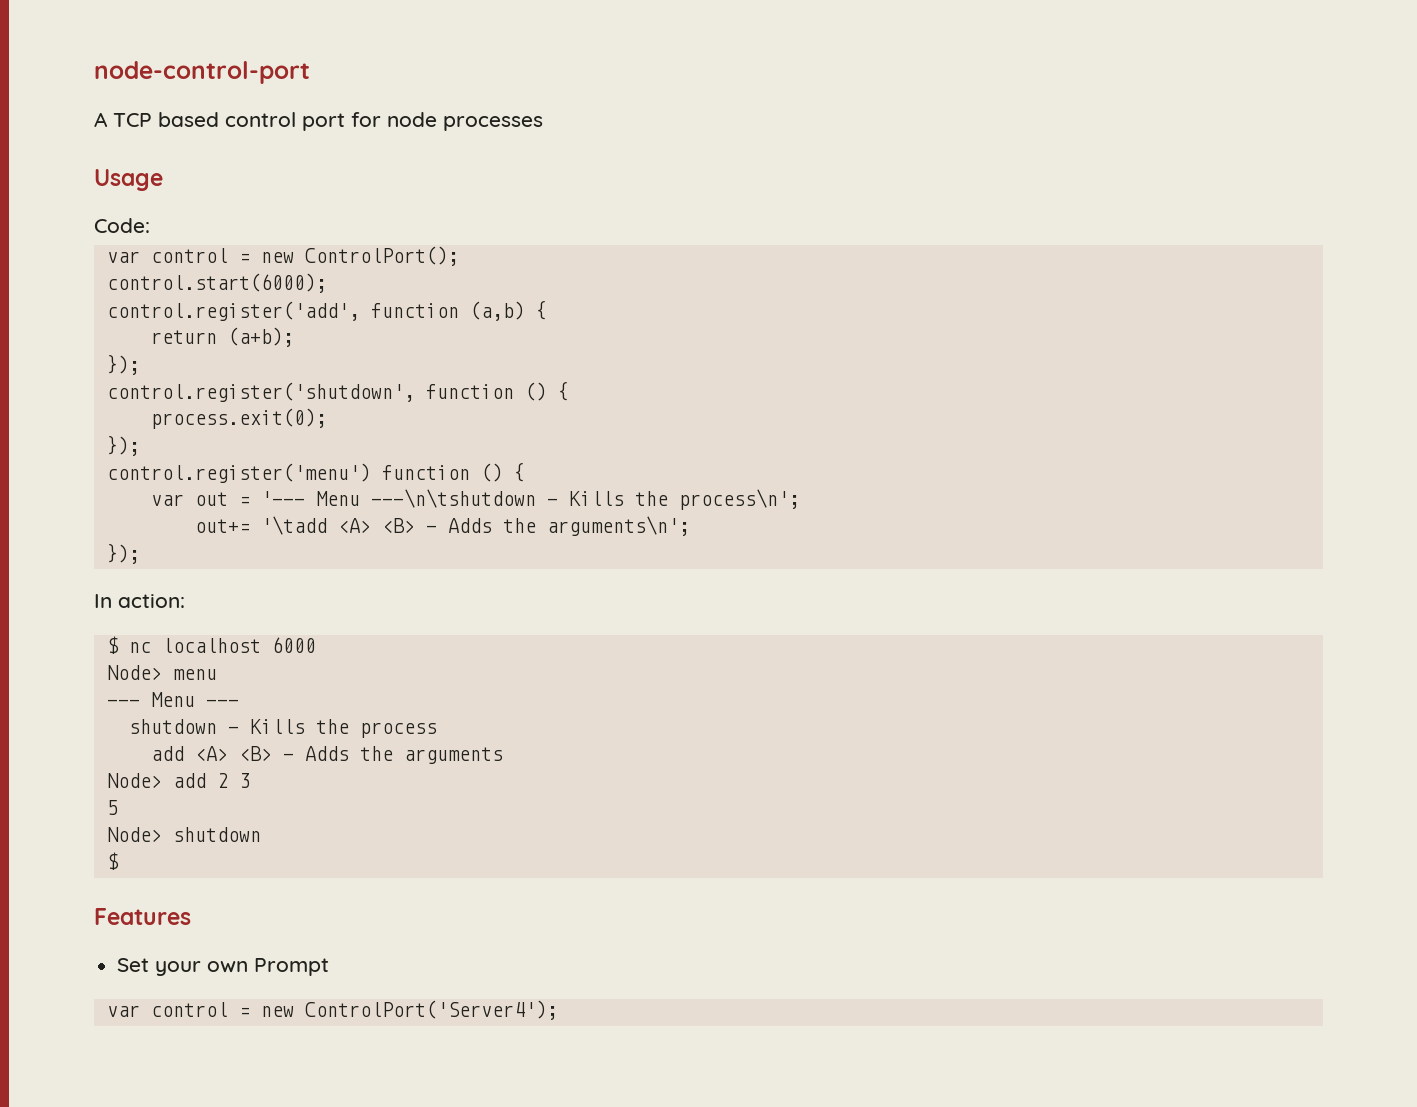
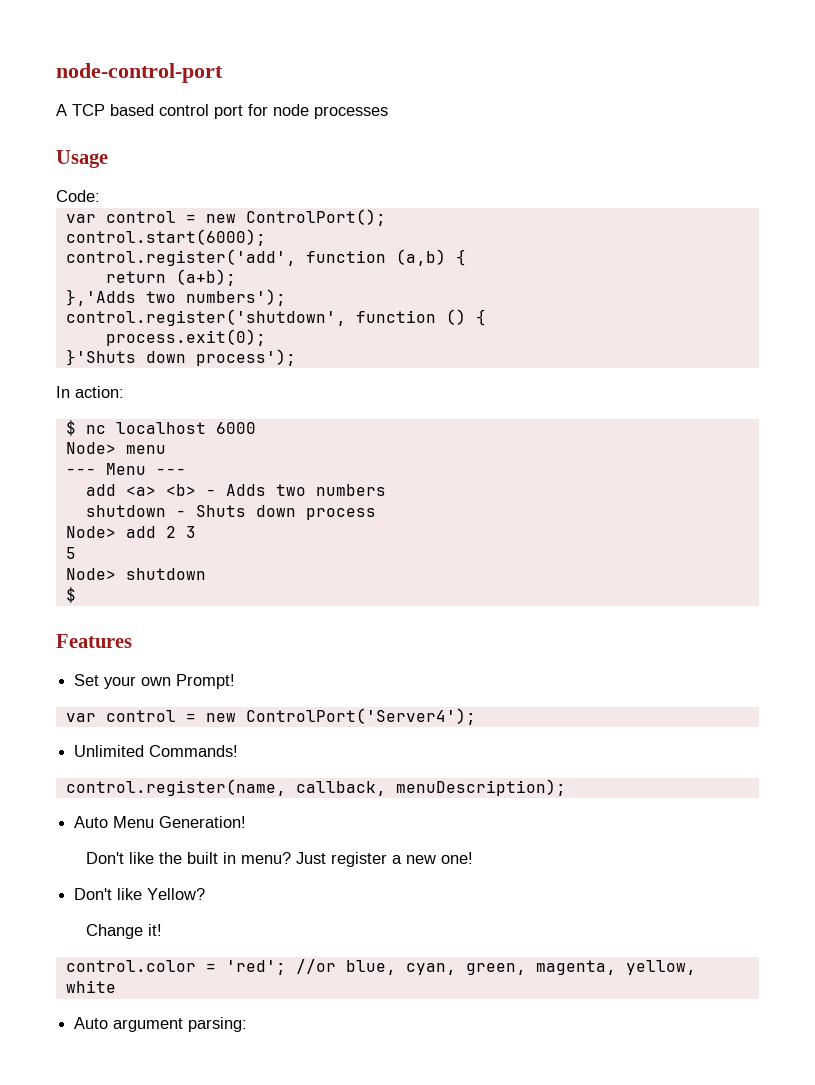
  return (a+b);
- });
+ },'Adds two numbers');
  process.exit(0);
- });
- control.register('menu') function () {
- var out = '--- Menu ---\n\tshutdown - Kills the process\n';
- out+= '\tadd <A> <B> - Adds the arguments\n';
- });
+ }'Shuts down process');
+ add <a> <b> - Adds two numbers
- shutdown - Kills the process
+ shutdown - Shuts down process
- add <A> <B> - Adds the arguments
- Set your own Prompt
+ Set your own Prompt!
+ Unlimited Commands!
+ control.register(name, callback, menuDescription);
+ Auto Menu Generation!
+ Don't like the built in menu? Just register a new one!
+ Don't like Yellow?
+ Change it!
+ control.color = 'red'; //or blue, cyan, green, magenta, yellow, white
+ Auto argument parsing:

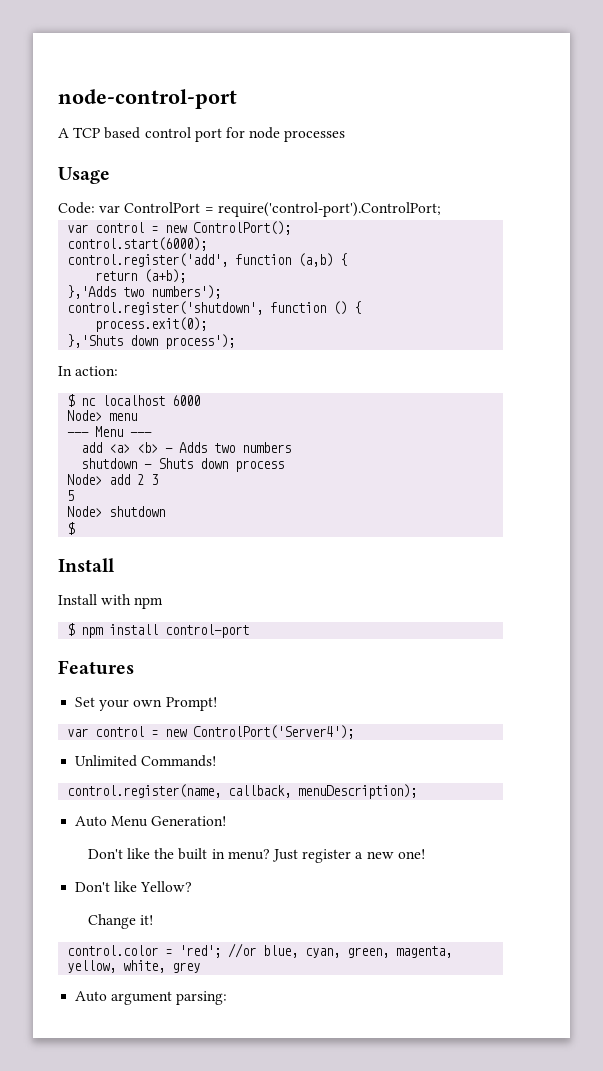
- Code:
+ Code: var ControlPort = require('control-port').ControlPort;
- }'Shuts down process');
+ },'Shuts down process');
  Node> shutdown
  $
+ Install
+ Install with npm
+ $ npm install control-port
- control.color = 'red'; //or blue, cyan, green, magenta, yellow, white
+ control.color = 'red'; //or blue, cyan, green, magenta, yellow, white, grey

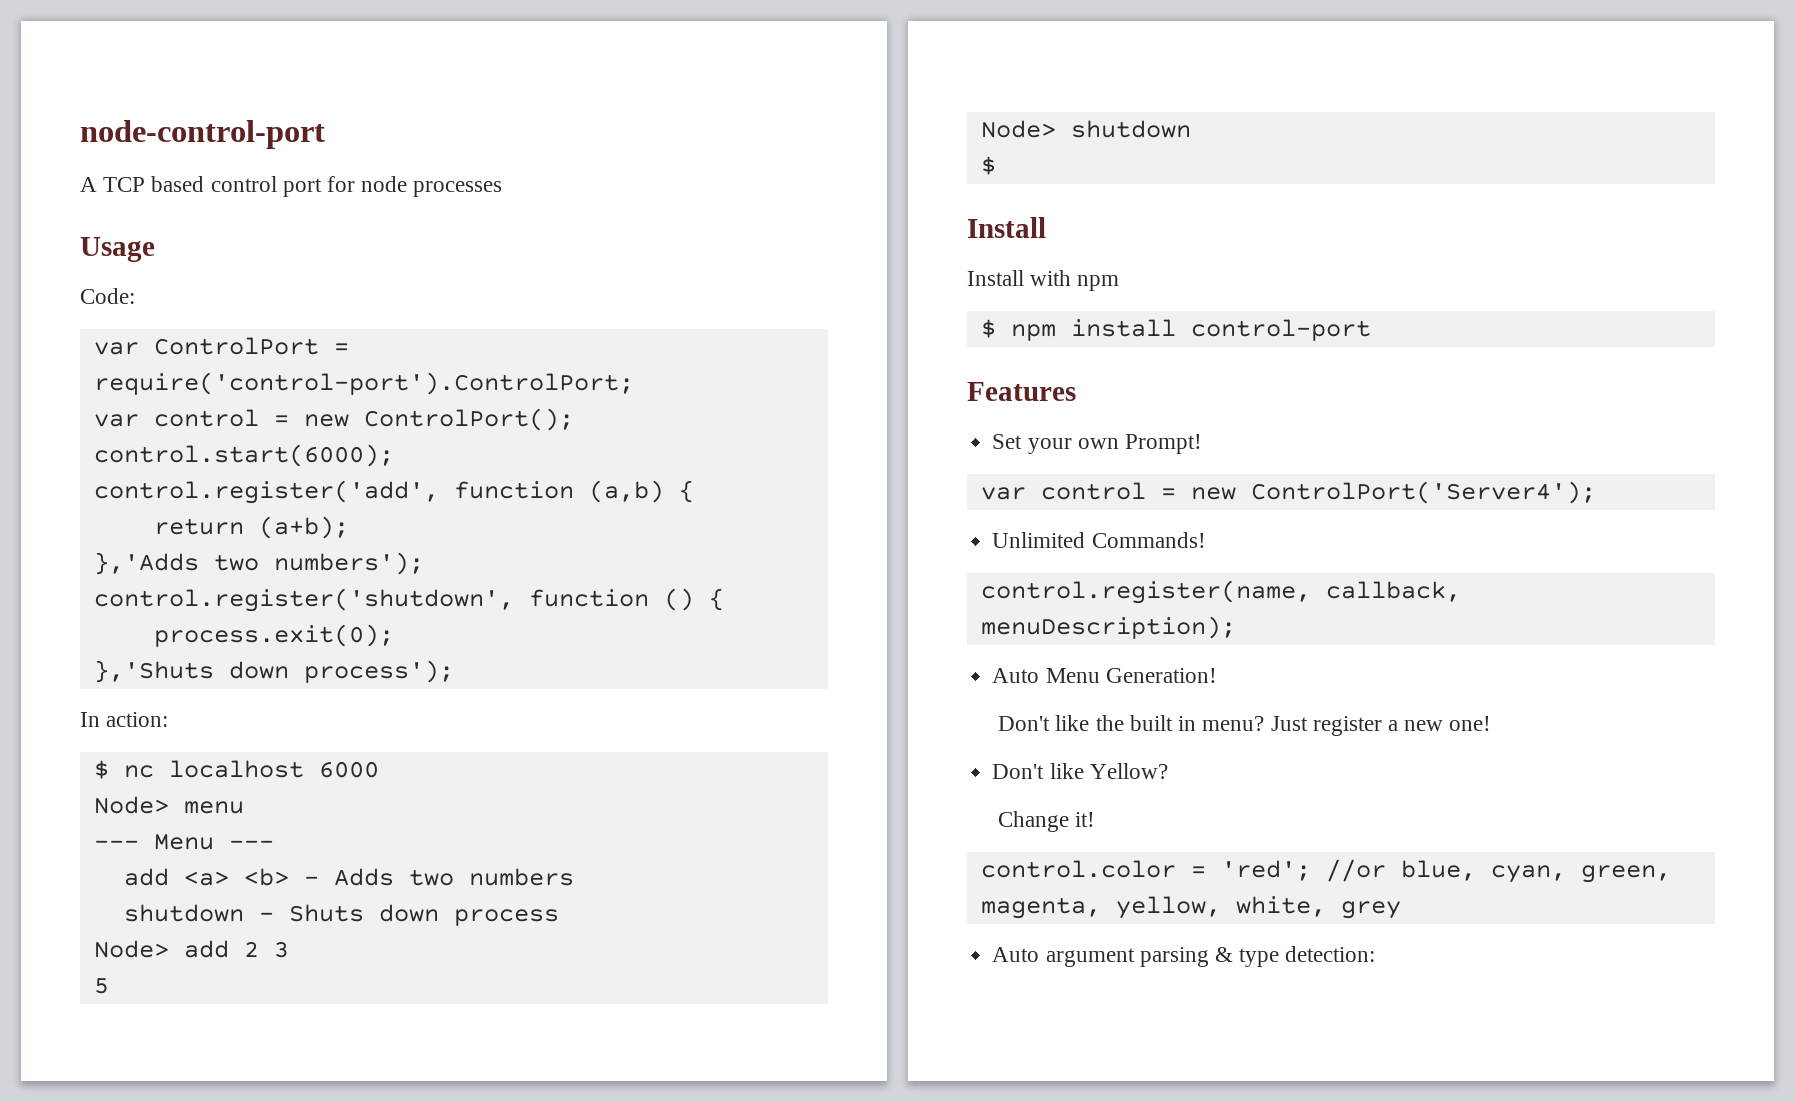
- Code: var ControlPort = require('control-port').ControlPort;
+ Code:
+ var ControlPort = require('control-port').ControlPort;
- Auto argument parsing:
+ Auto argument parsing & type detection:

